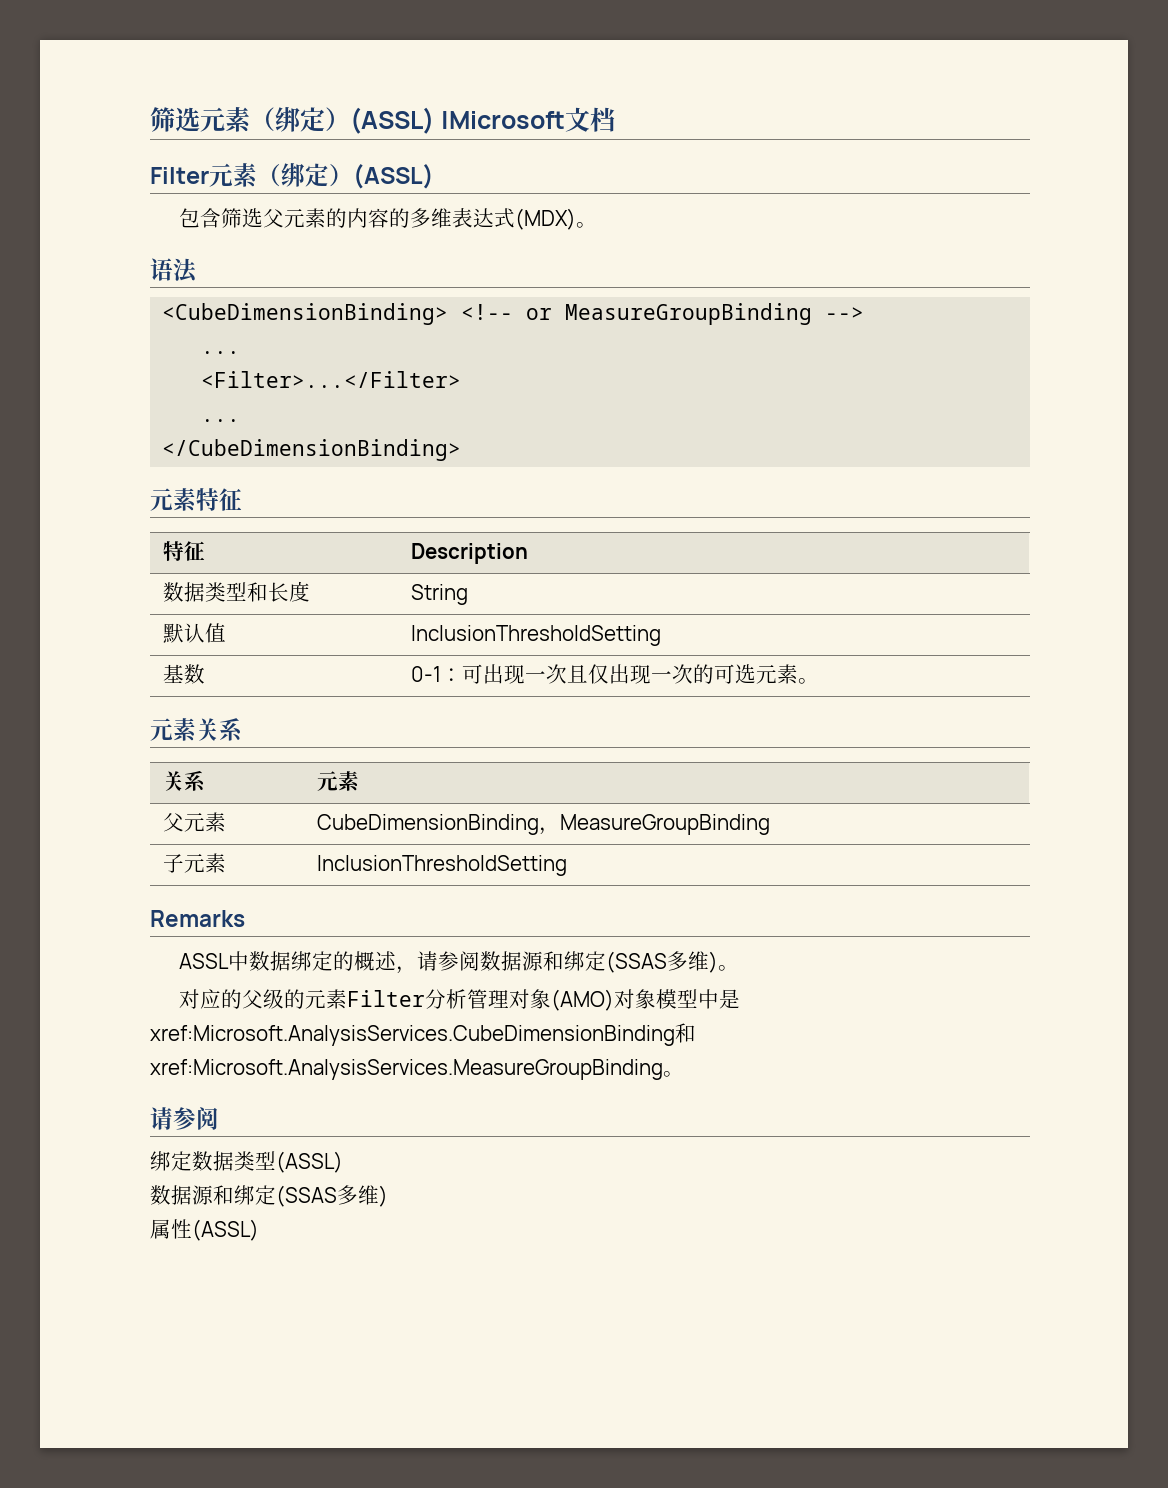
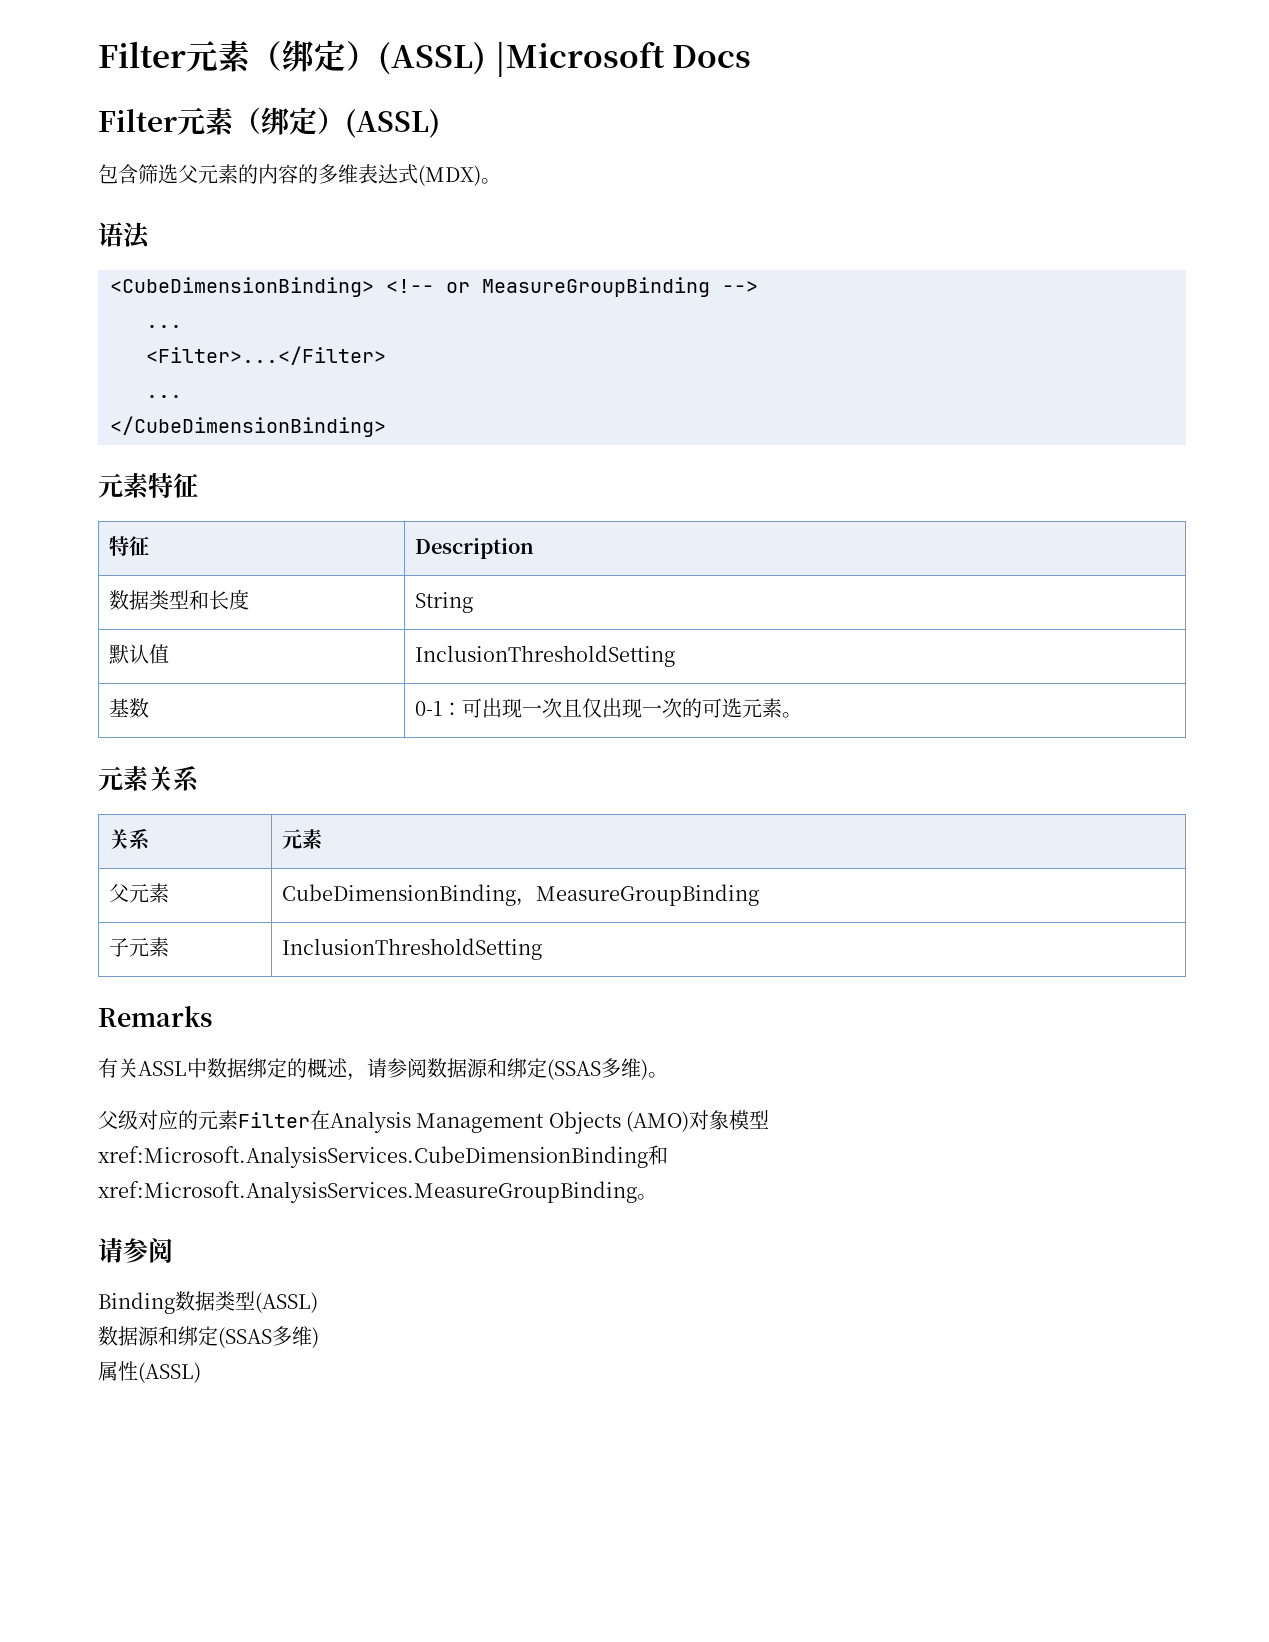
- 筛选元素（绑定）(ASSL) |Microsoft文档
+ Filter元素（绑定）(ASSL) |Microsoft Docs
- ASSL中数据绑定的概述，请参阅数据源和绑定(SSAS多维)。
+ 有关ASSL中数据绑定的概述，请参阅数据源和绑定(SSAS多维)。
- 对应的父级的元素Filter分析管理对象(AMO)对象模型中是xref:Microsoft.AnalysisServices.CubeDimensionBinding和xref:Microsoft.AnalysisServices.MeasureGroupBinding。
+ 父级对应的元素Filter在Analysis Management Objects (AMO)对象模型xref:Microsoft.AnalysisServices.CubeDimensionBinding和xref:Microsoft.AnalysisServices.MeasureGroupBinding。
- 绑定数据类型(ASSL)
+ Binding数据类型(ASSL)

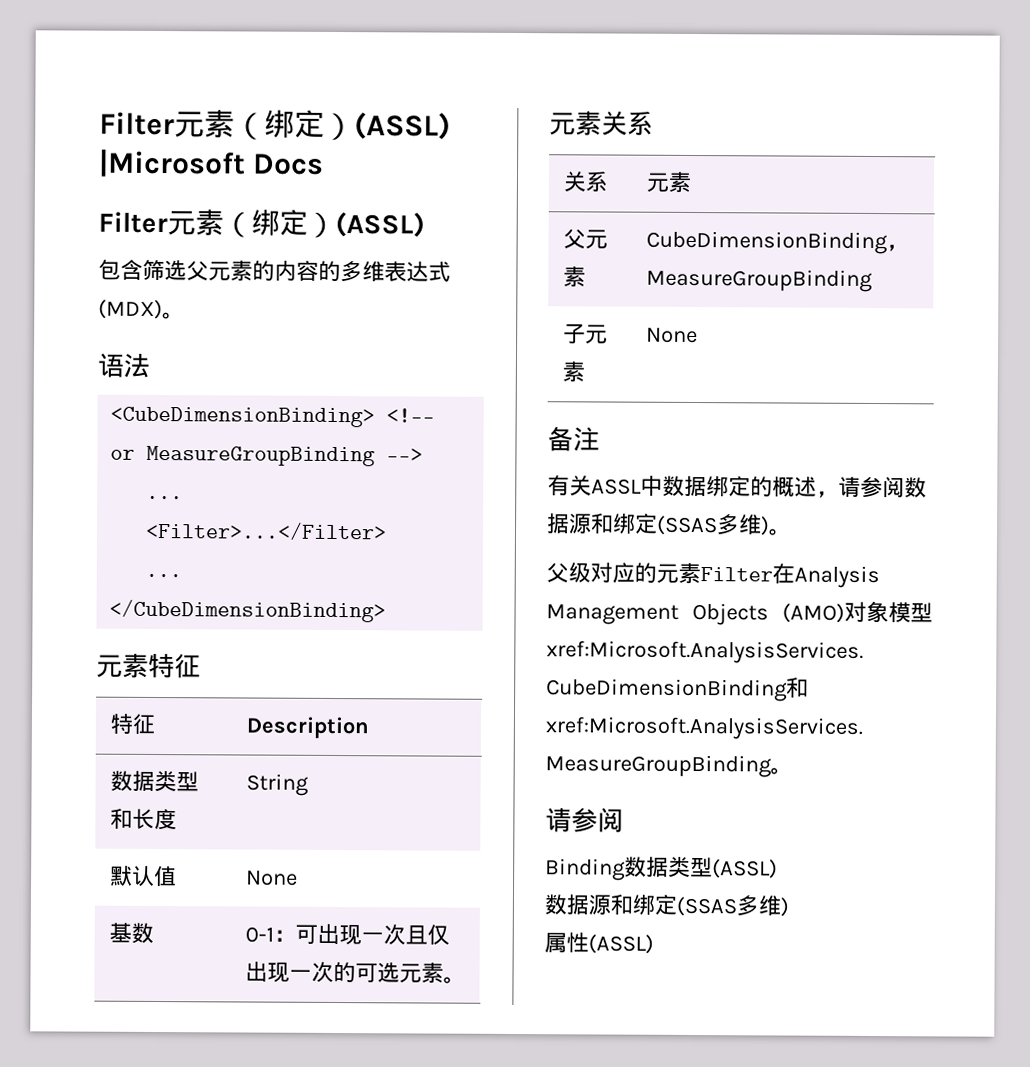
- 默认值 | InclusionThresholdSetting
+ 默认值 | None
- 子元素 | InclusionThresholdSetting
- Remarks
+ 子元素 | None
+ 备注

